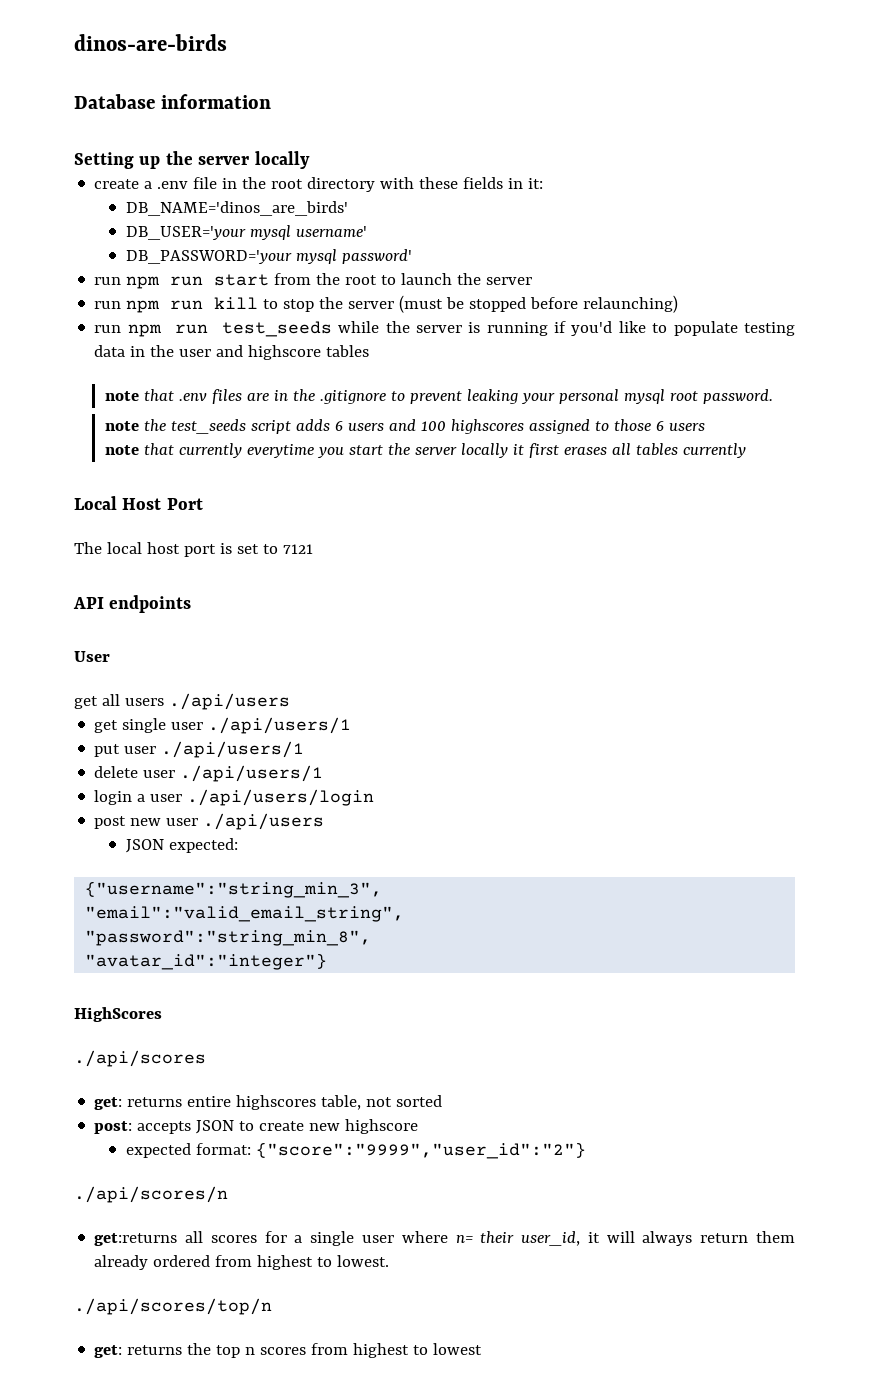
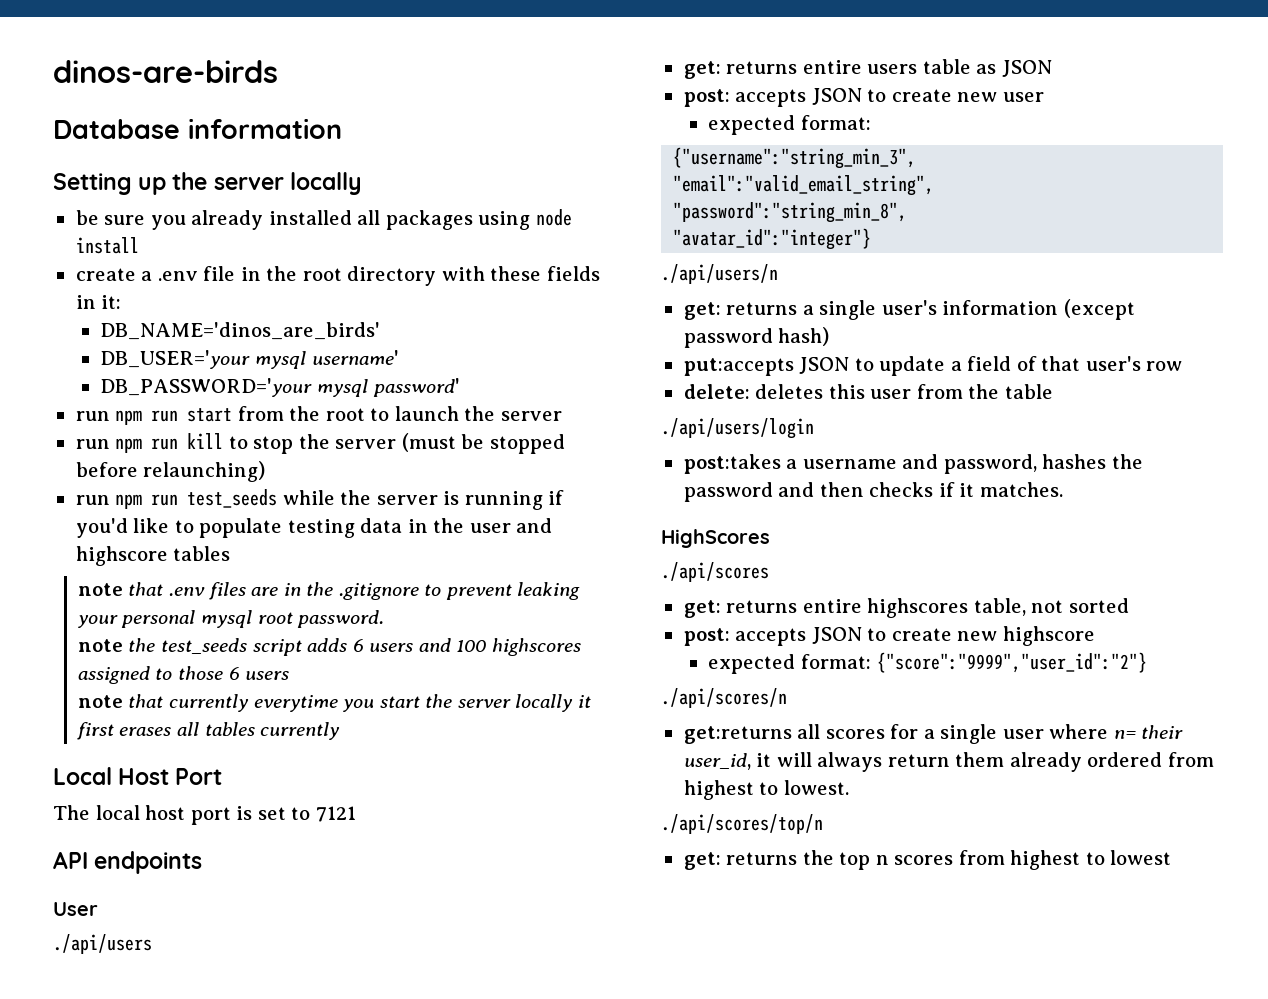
+ be sure you already installed all packages using node install
- get all users ./api/users
- get single user ./api/users/1
- put user ./api/users/1
- delete user ./api/users/1
- login a user ./api/users/login
- post new user ./api/users
- JSON expected:
+ ./api/users
+ get: returns entire users table as JSON
+ post: accepts JSON to create new user
+ expected format:
+ ./api/users/n
+ get: returns a single user's information (except password hash)
+ put:accepts JSON to update a field of that user's row
+ delete: deletes this user from the table
+ ./api/users/login
+ post:takes a username and password, hashes the password and then checks if it matches.

